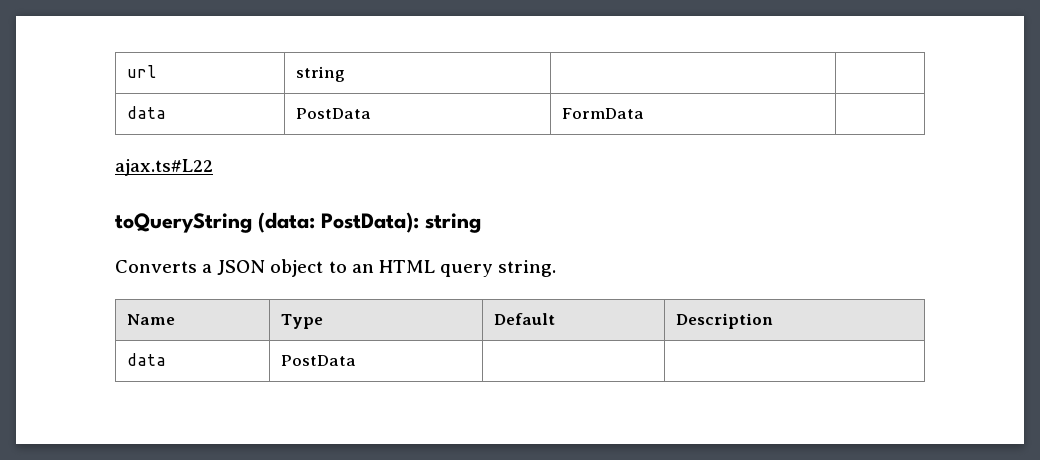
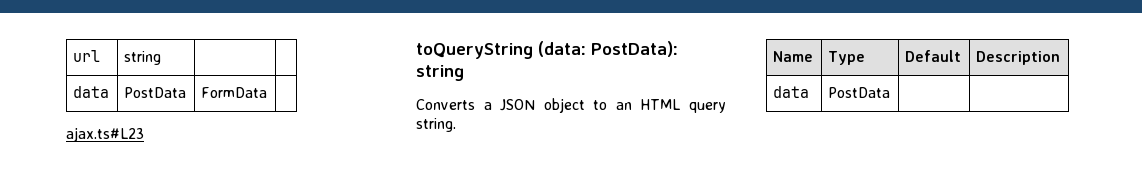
- ajax.ts#L22
+ ajax.ts#L23

